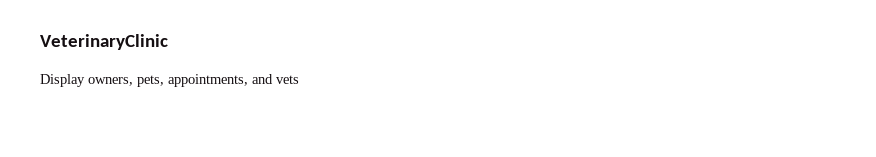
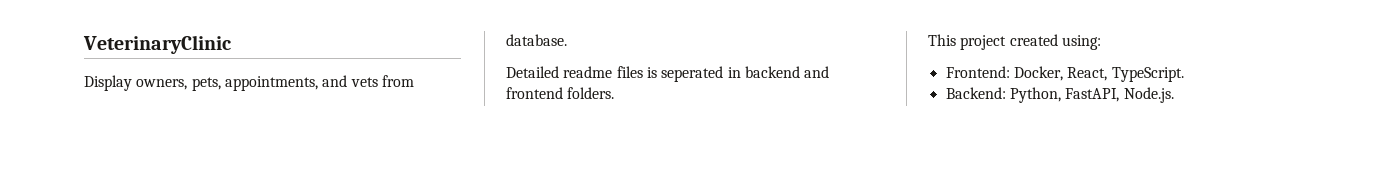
- Display owners, pets, appointments, and vets
+ Display owners, pets, appointments, and vets from database.
+ Detailed readme files is seperated in backend and frontend folders.
+ This project created using:
+ Frontend: Docker, React, TypeScript.
+ Backend: Python, FastAPI, Node.js.

